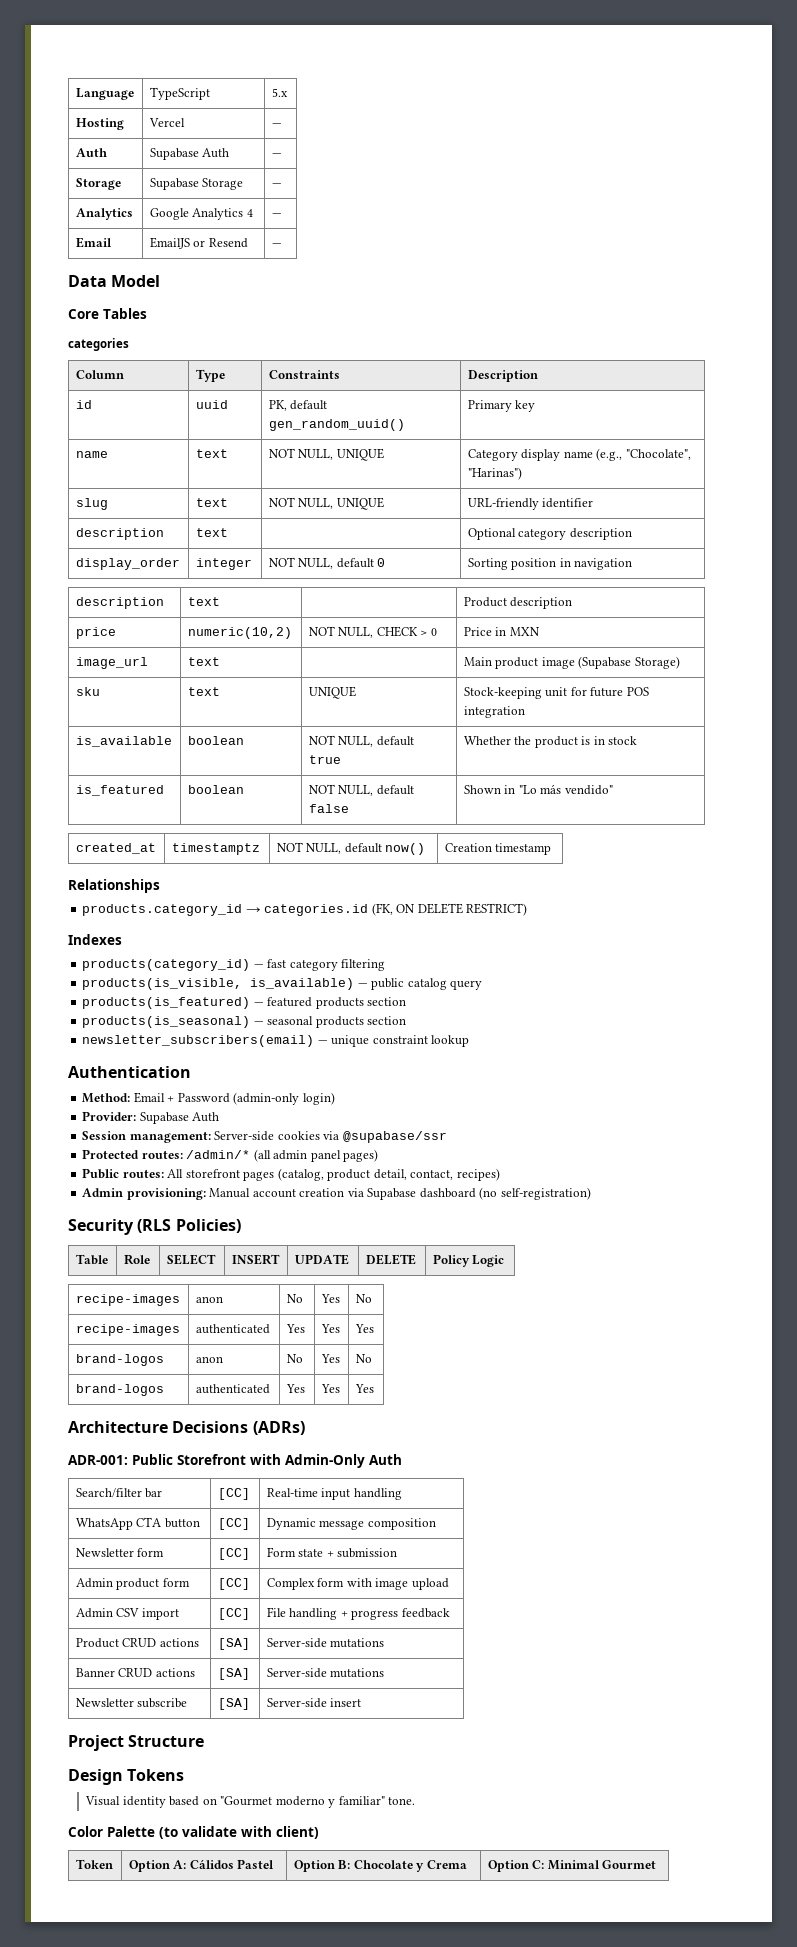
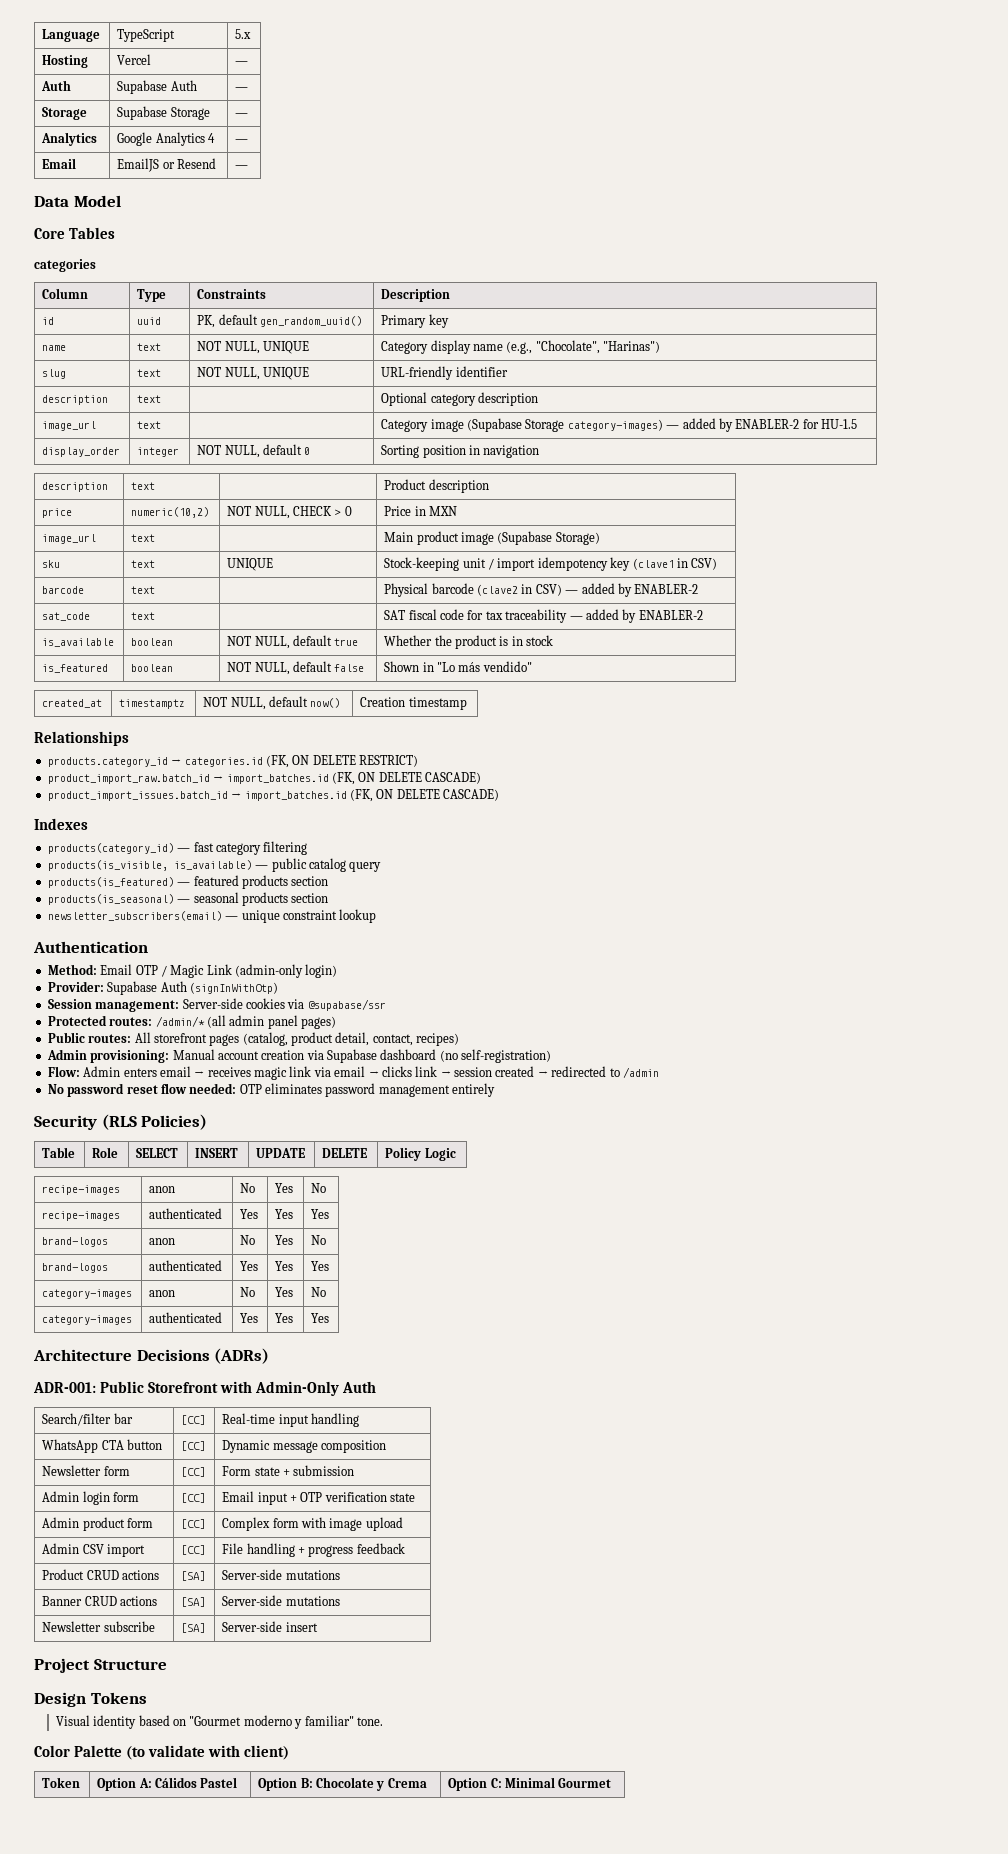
+ image_url | text | | Category image (Supabase Storage category-images) — added by ENABLER-2 for HU-1.5
- sku | text | UNIQUE | Stock-keeping unit for future POS integration
+ sku | text | UNIQUE | Stock-keeping unit / import idempotency key (clave1 in CSV)
+ barcode | text | | Physical barcode (clave2 in CSV) — added by ENABLER-2
+ sat_code | text | | SAT fiscal code for tax traceability — added by ENABLER-2
+ product_import_raw.batch_id → import_batches.id (FK, ON DELETE CASCADE)
+ product_import_issues.batch_id → import_batches.id (FK, ON DELETE CASCADE)
- Method: Email + Password (admin-only login)
+ Method: Email OTP / Magic Link (admin-only login)
- Provider: Supabase Auth
+ Provider: Supabase Auth (signInWithOtp)
+ Flow: Admin enters email → receives magic link via email → clicks link → session created → redirected to /admin
+ No password reset flow needed: OTP eliminates password management entirely
+ category-images | anon | No | Yes | No
+ category-images | authenticated | Yes | Yes | Yes
+ Admin login form | [CC] | Email input + OTP verification state

